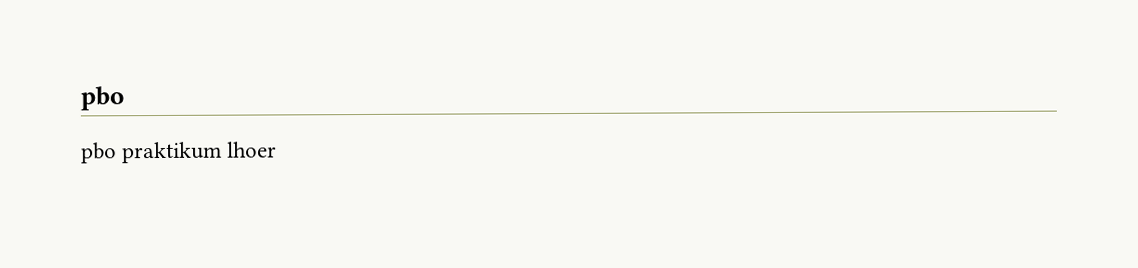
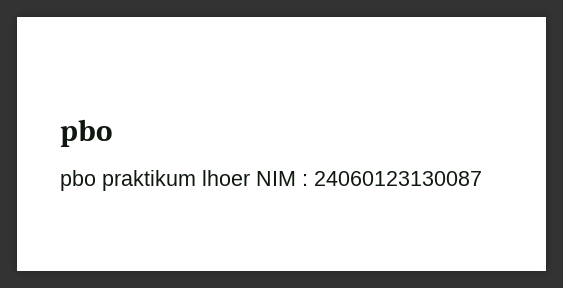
- pbo praktikum lhoer
+ pbo praktikum lhoer NIM : 24060123130087

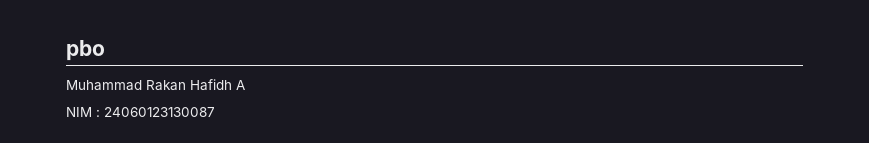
- pbo praktikum lhoer NIM : 24060123130087
+ Muhammad Rakan Hafidh A
+ NIM : 24060123130087

